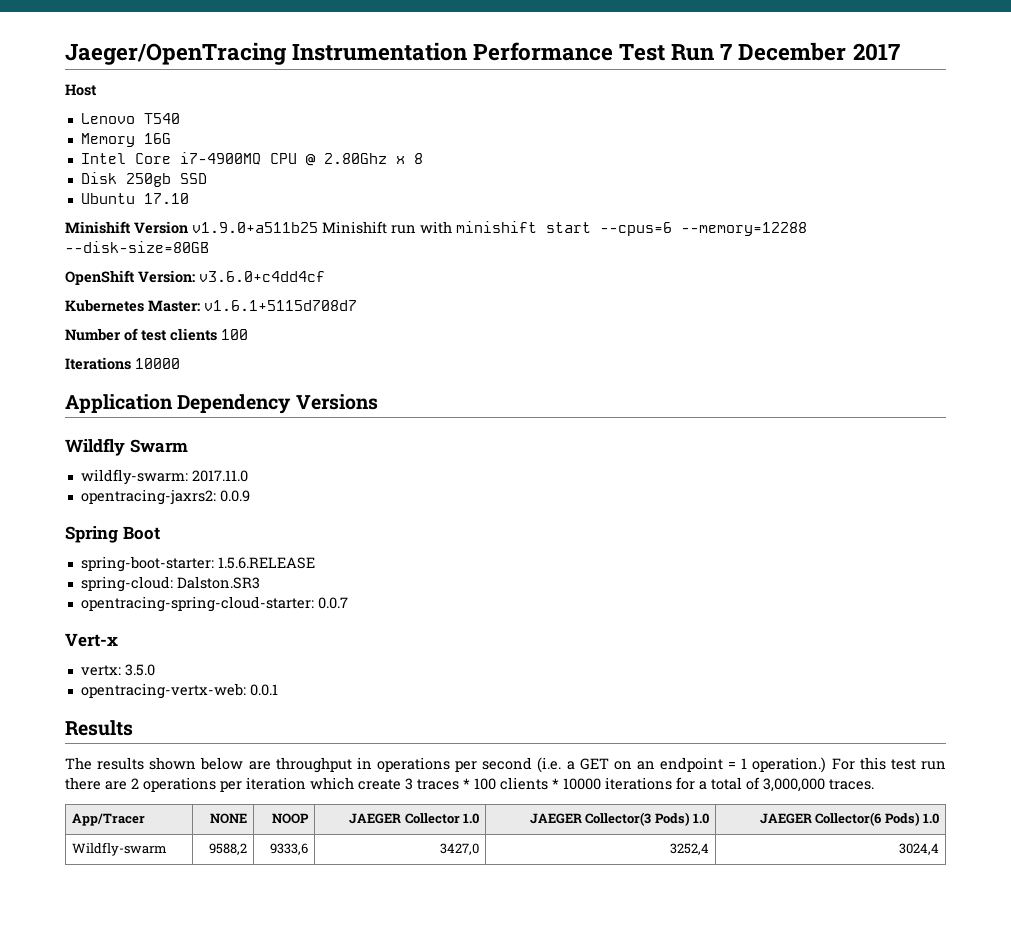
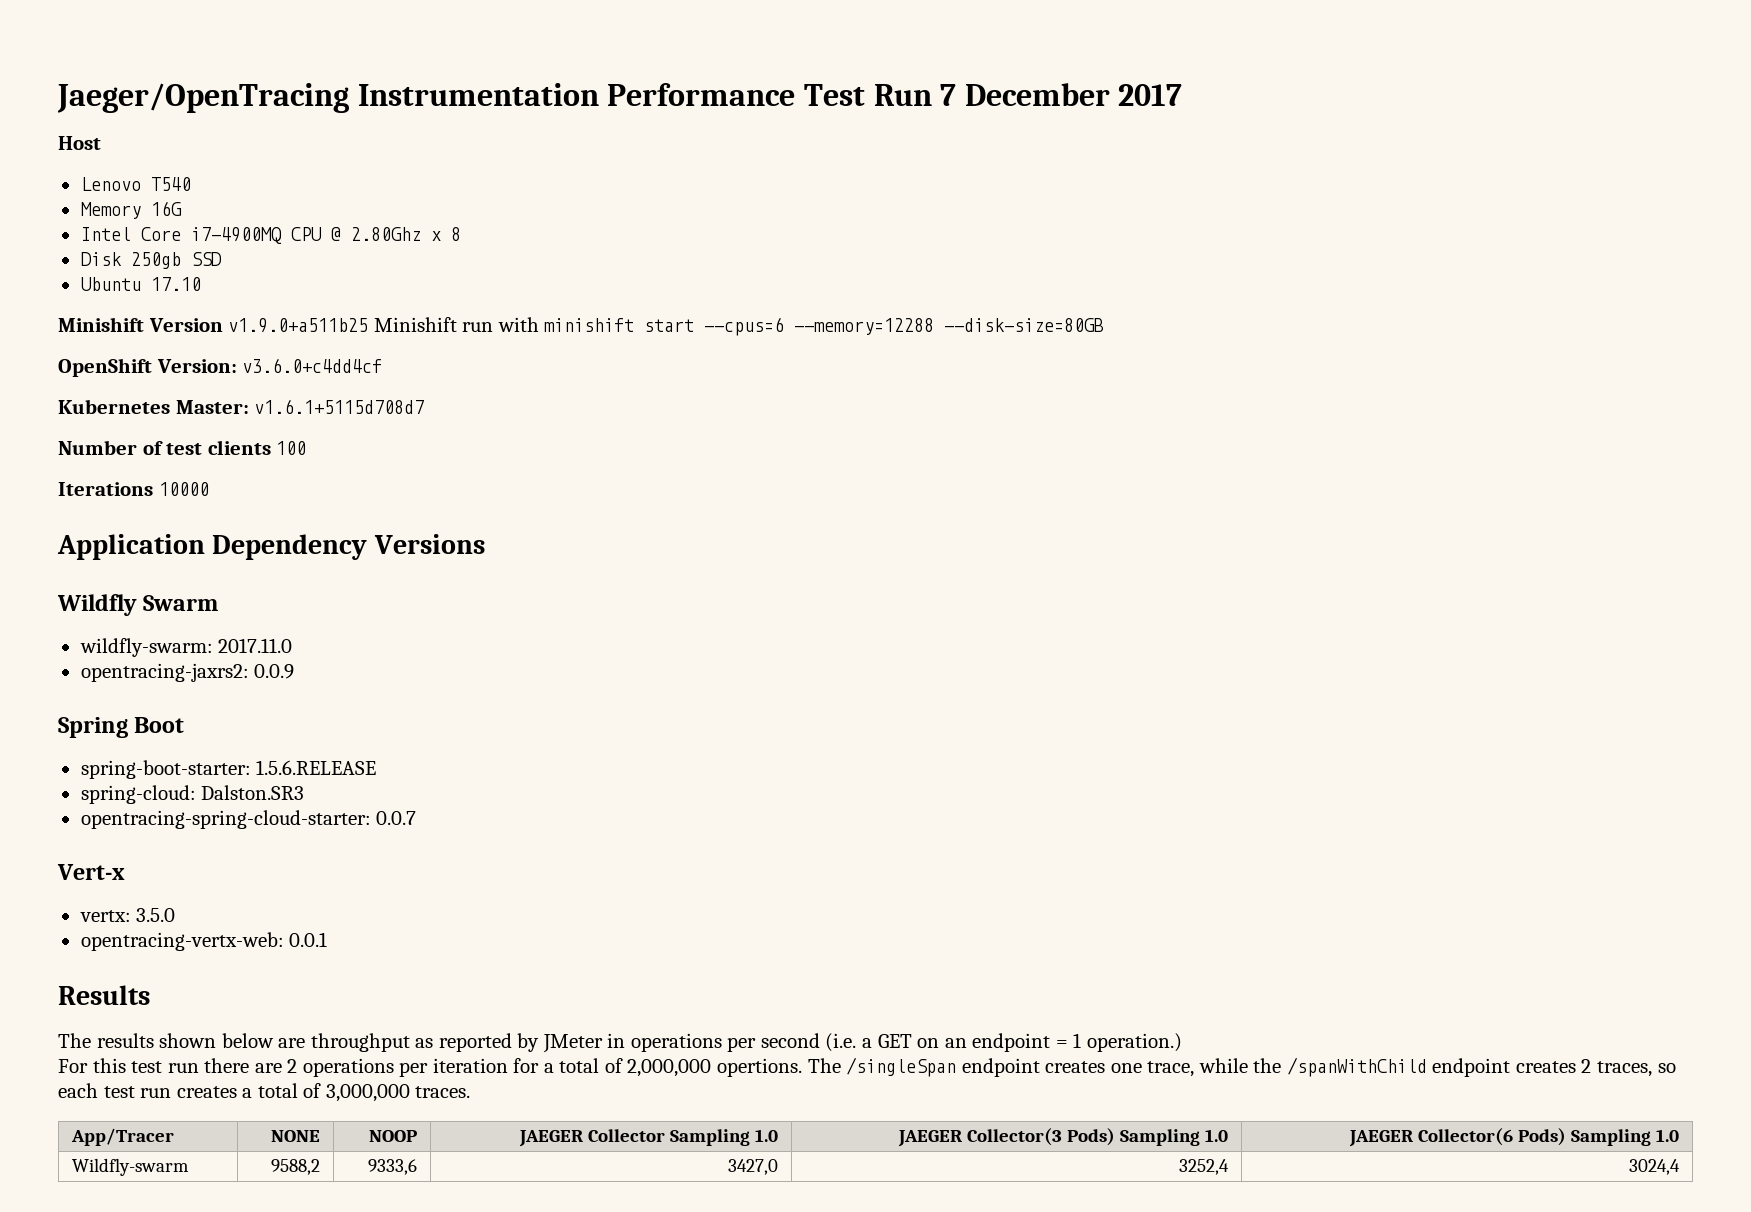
- The results shown below are throughput in operations per second (i.e. a GET on an endpoint = 1 operation.) For this test run there are 2 operations per iteration which create 3 traces * 100 clients * 10000 iterations for a total of 3,000,000 traces.
+ The results shown below are throughput as reported by JMeter in operations per second (i.e. a GET on an endpoint = 1 operation.)
+ For this test run there are 2 operations per iteration for a total of 2,000,000 opertions. The /singleSpan endpoint creates one trace, while the /spanWithChild endpoint creates 2 traces, so each test run creates a total of 3,000,000 traces.
- App/Tracer | NONE | NOOP | JAEGER Collector 1.0 | JAEGER Collector(3 Pods) 1.0 | JAEGER Collector(6 Pods) 1.0
+ App/Tracer | NONE | NOOP | JAEGER Collector Sampling 1.0 | JAEGER Collector(3 Pods) Sampling 1.0 | JAEGER Collector(6 Pods) Sampling 1.0

